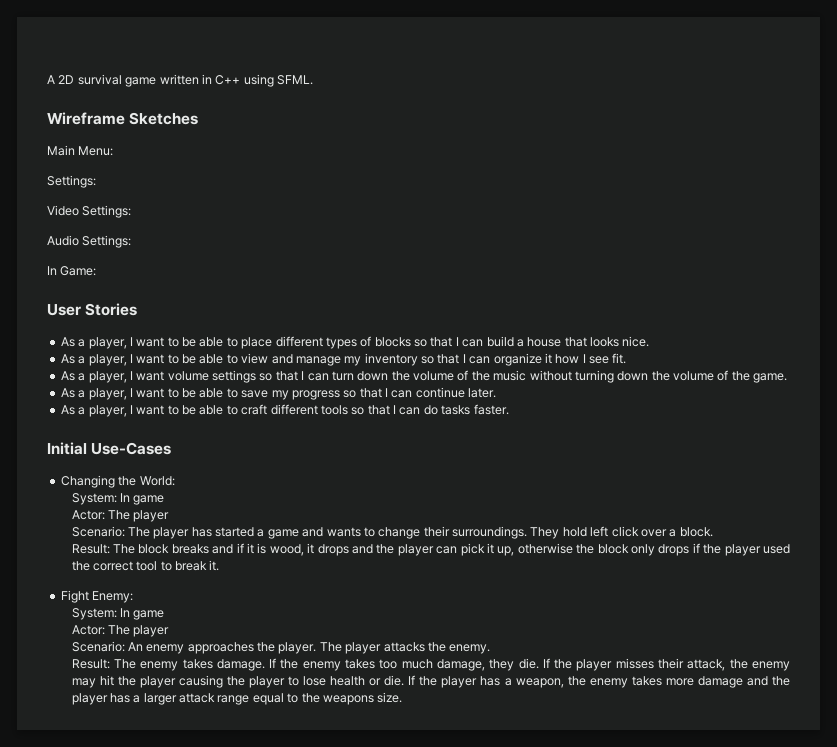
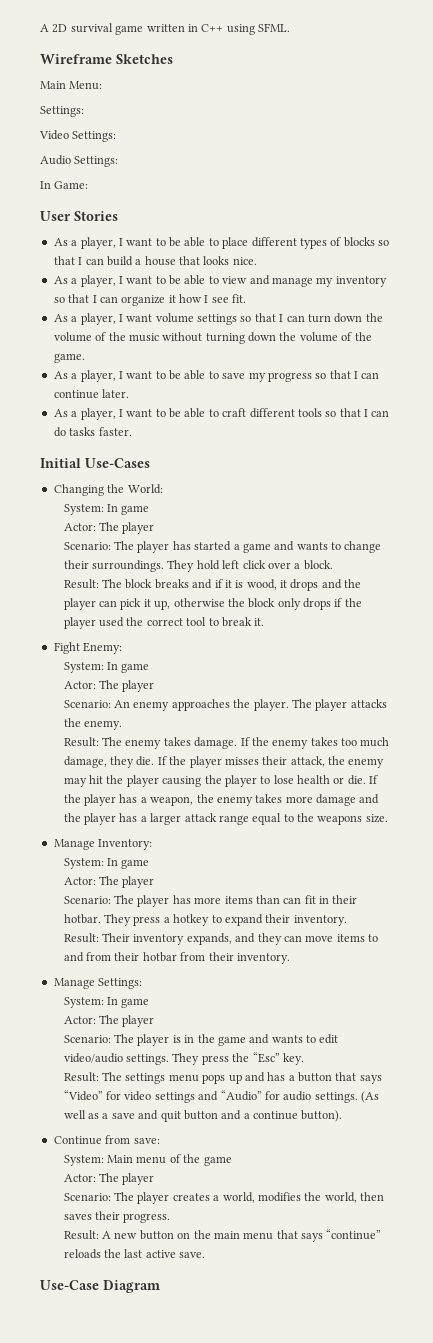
+ Manage Inventory:
+ System: In game
+ Actor: The player
+ Scenario: The player has more items than can fit in their hotbar. They press a hotkey to expand their inventory.
+ Result: Their inventory expands, and they can move items to and from their hotbar from their inventory.
+ Manage Settings:
+ System: In game
+ Actor: The player
+ Scenario: The player is in the game and wants to edit video/audio settings. They press the “Esc” key.
+ Result: The settings menu pops up and has a button that says “Video” for video settings and “Audio” for audio settings. (As well as a save and quit button and a continue button).
+ Continue from save:
+ System: Main menu of the game
+ Actor: The player
+ Scenario: The player creates a world, modifies the world, then saves their progress.
+ Result: A new button on the main menu that says “continue” reloads the last active save.
+ Use-Case Diagram

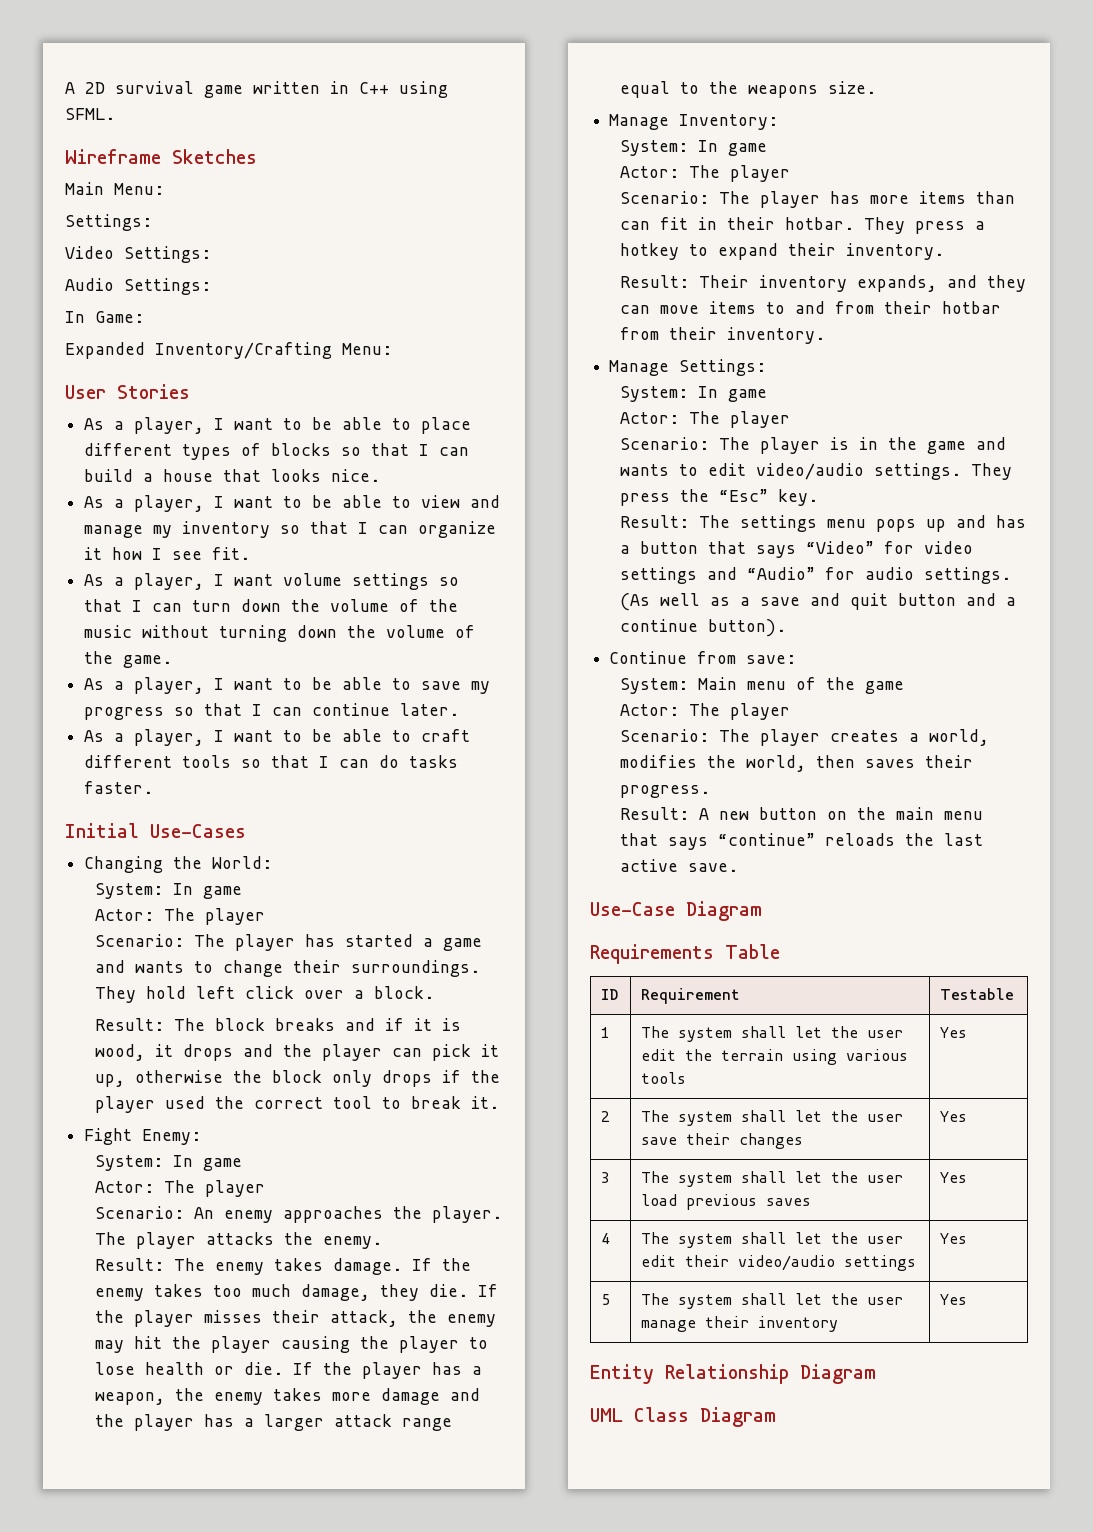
+ Expanded Inventory/Crafting Menu:
+ Requirements Table
+ ID | Requirement | Testable
+ 1 | The system shall let the user edit the terrain using various tools | Yes
+ 2 | The system shall let the user save their changes | Yes
+ 3 | The system shall let the user load previous saves | Yes
+ 4 | The system shall let the user edit their video/audio settings | Yes
+ 5 | The system shall let the user manage their inventory | Yes
+ Entity Relationship Diagram
+ UML Class Diagram

